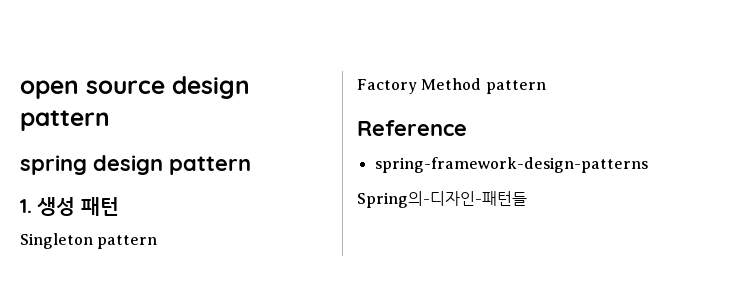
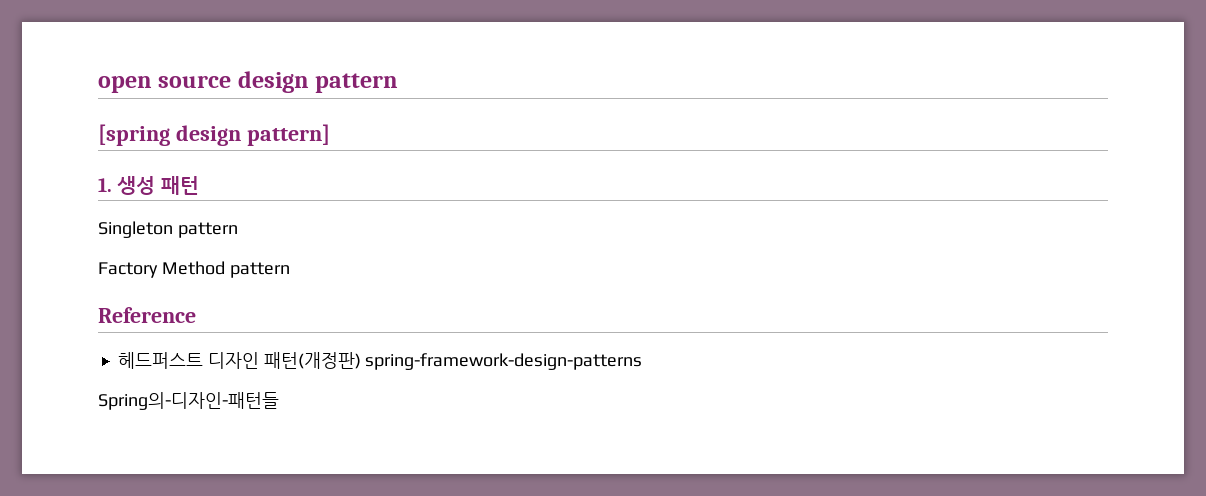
- spring design pattern
+ [spring design pattern]
- spring-framework-design-patterns
+ 헤드퍼스트 디자인 패턴(개정판) spring-framework-design-patterns

